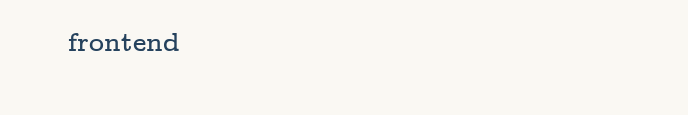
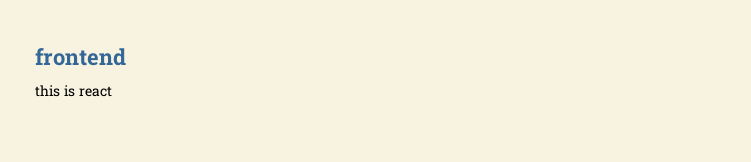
+ this is react

